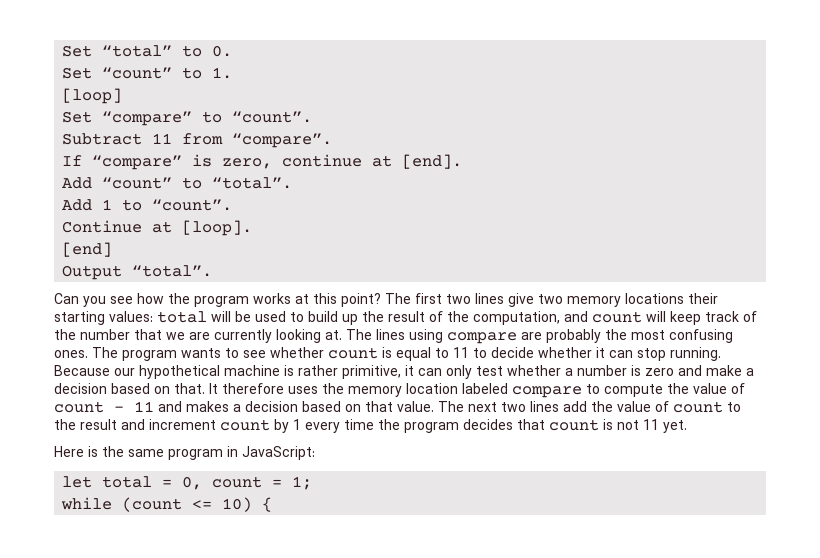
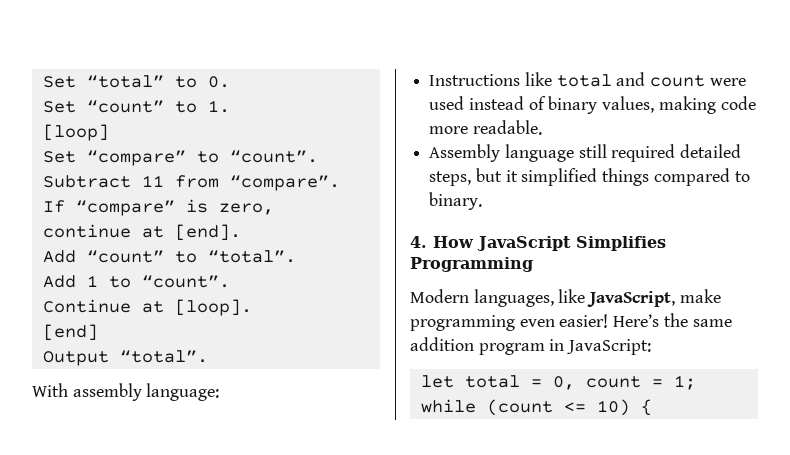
- Can you see how the program works at this point? The first two lines give two memory locations their starting values: total will be used to build up the result of the computation, and count will keep track of the number that we are currently looking at. The lines using compare are probably the most confusing ones. The program wants to see whether count is equal to 11 to decide whether it can stop running. Because our hypothetical machine is rather primitive, it can only test whether a number is zero and make a decision based on that. It therefore uses the memory location labeled compare to compute the value of count - 11 and makes a decision based on that value. The next two lines add the value of count to the result and increment count by 1 every time the program decides that count is not 11 yet.
- Here is the same program in JavaScript:
+ With assembly language:
+ Instructions like total and count were used instead of binary values, making code more readable.
+ Assembly language still required detailed steps, but it simplified things compared to binary.
+ 4. How JavaScript Simplifies Programming
+ Modern languages, like JavaScript, make programming even easier! Here’s the same addition program in JavaScript:

